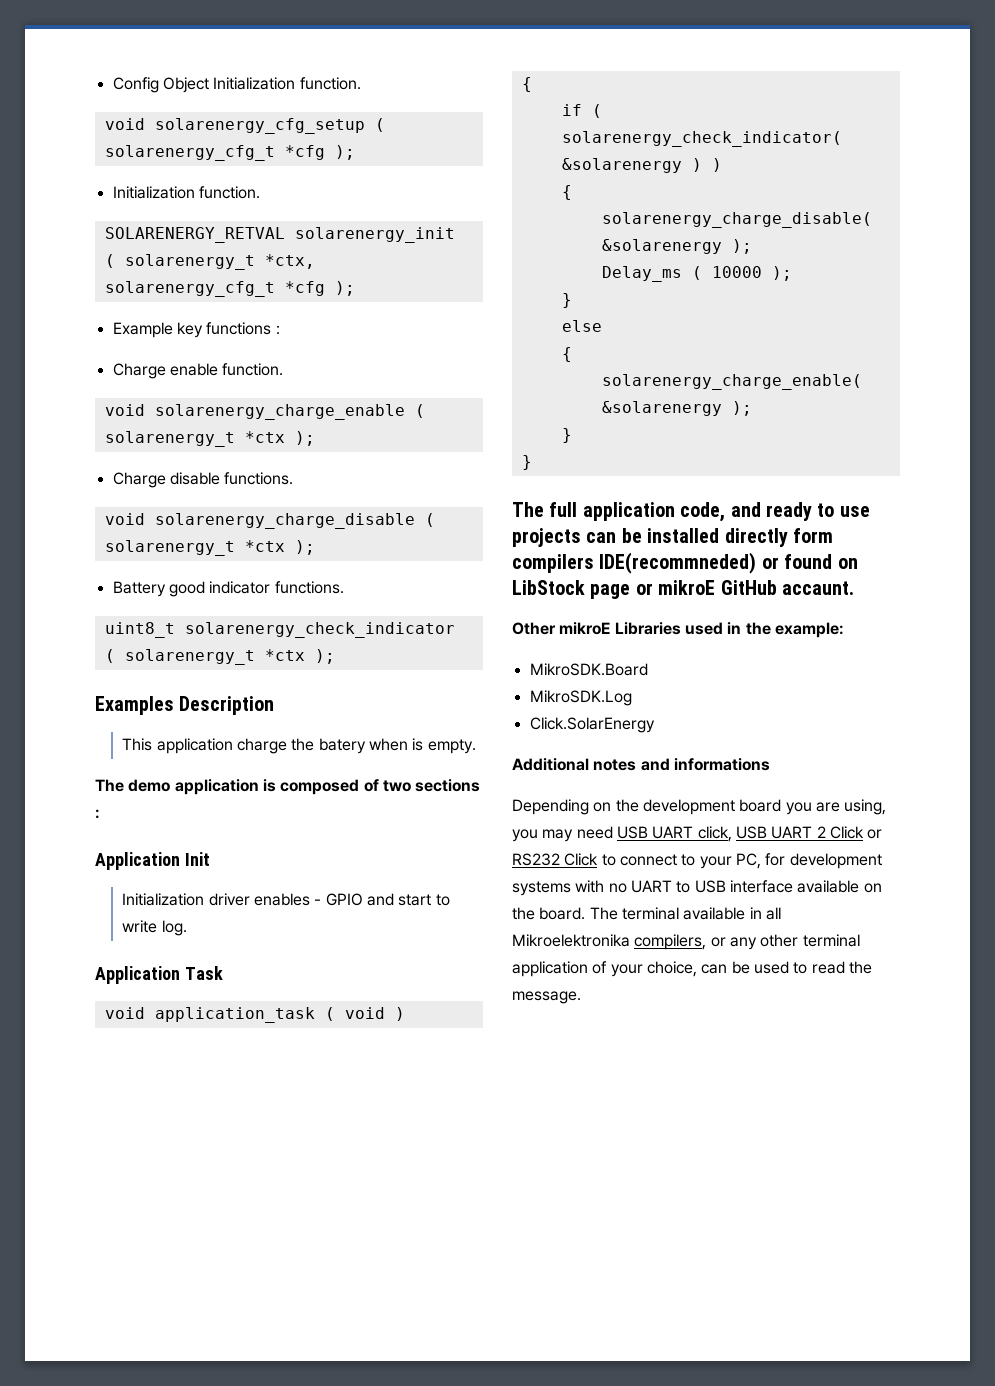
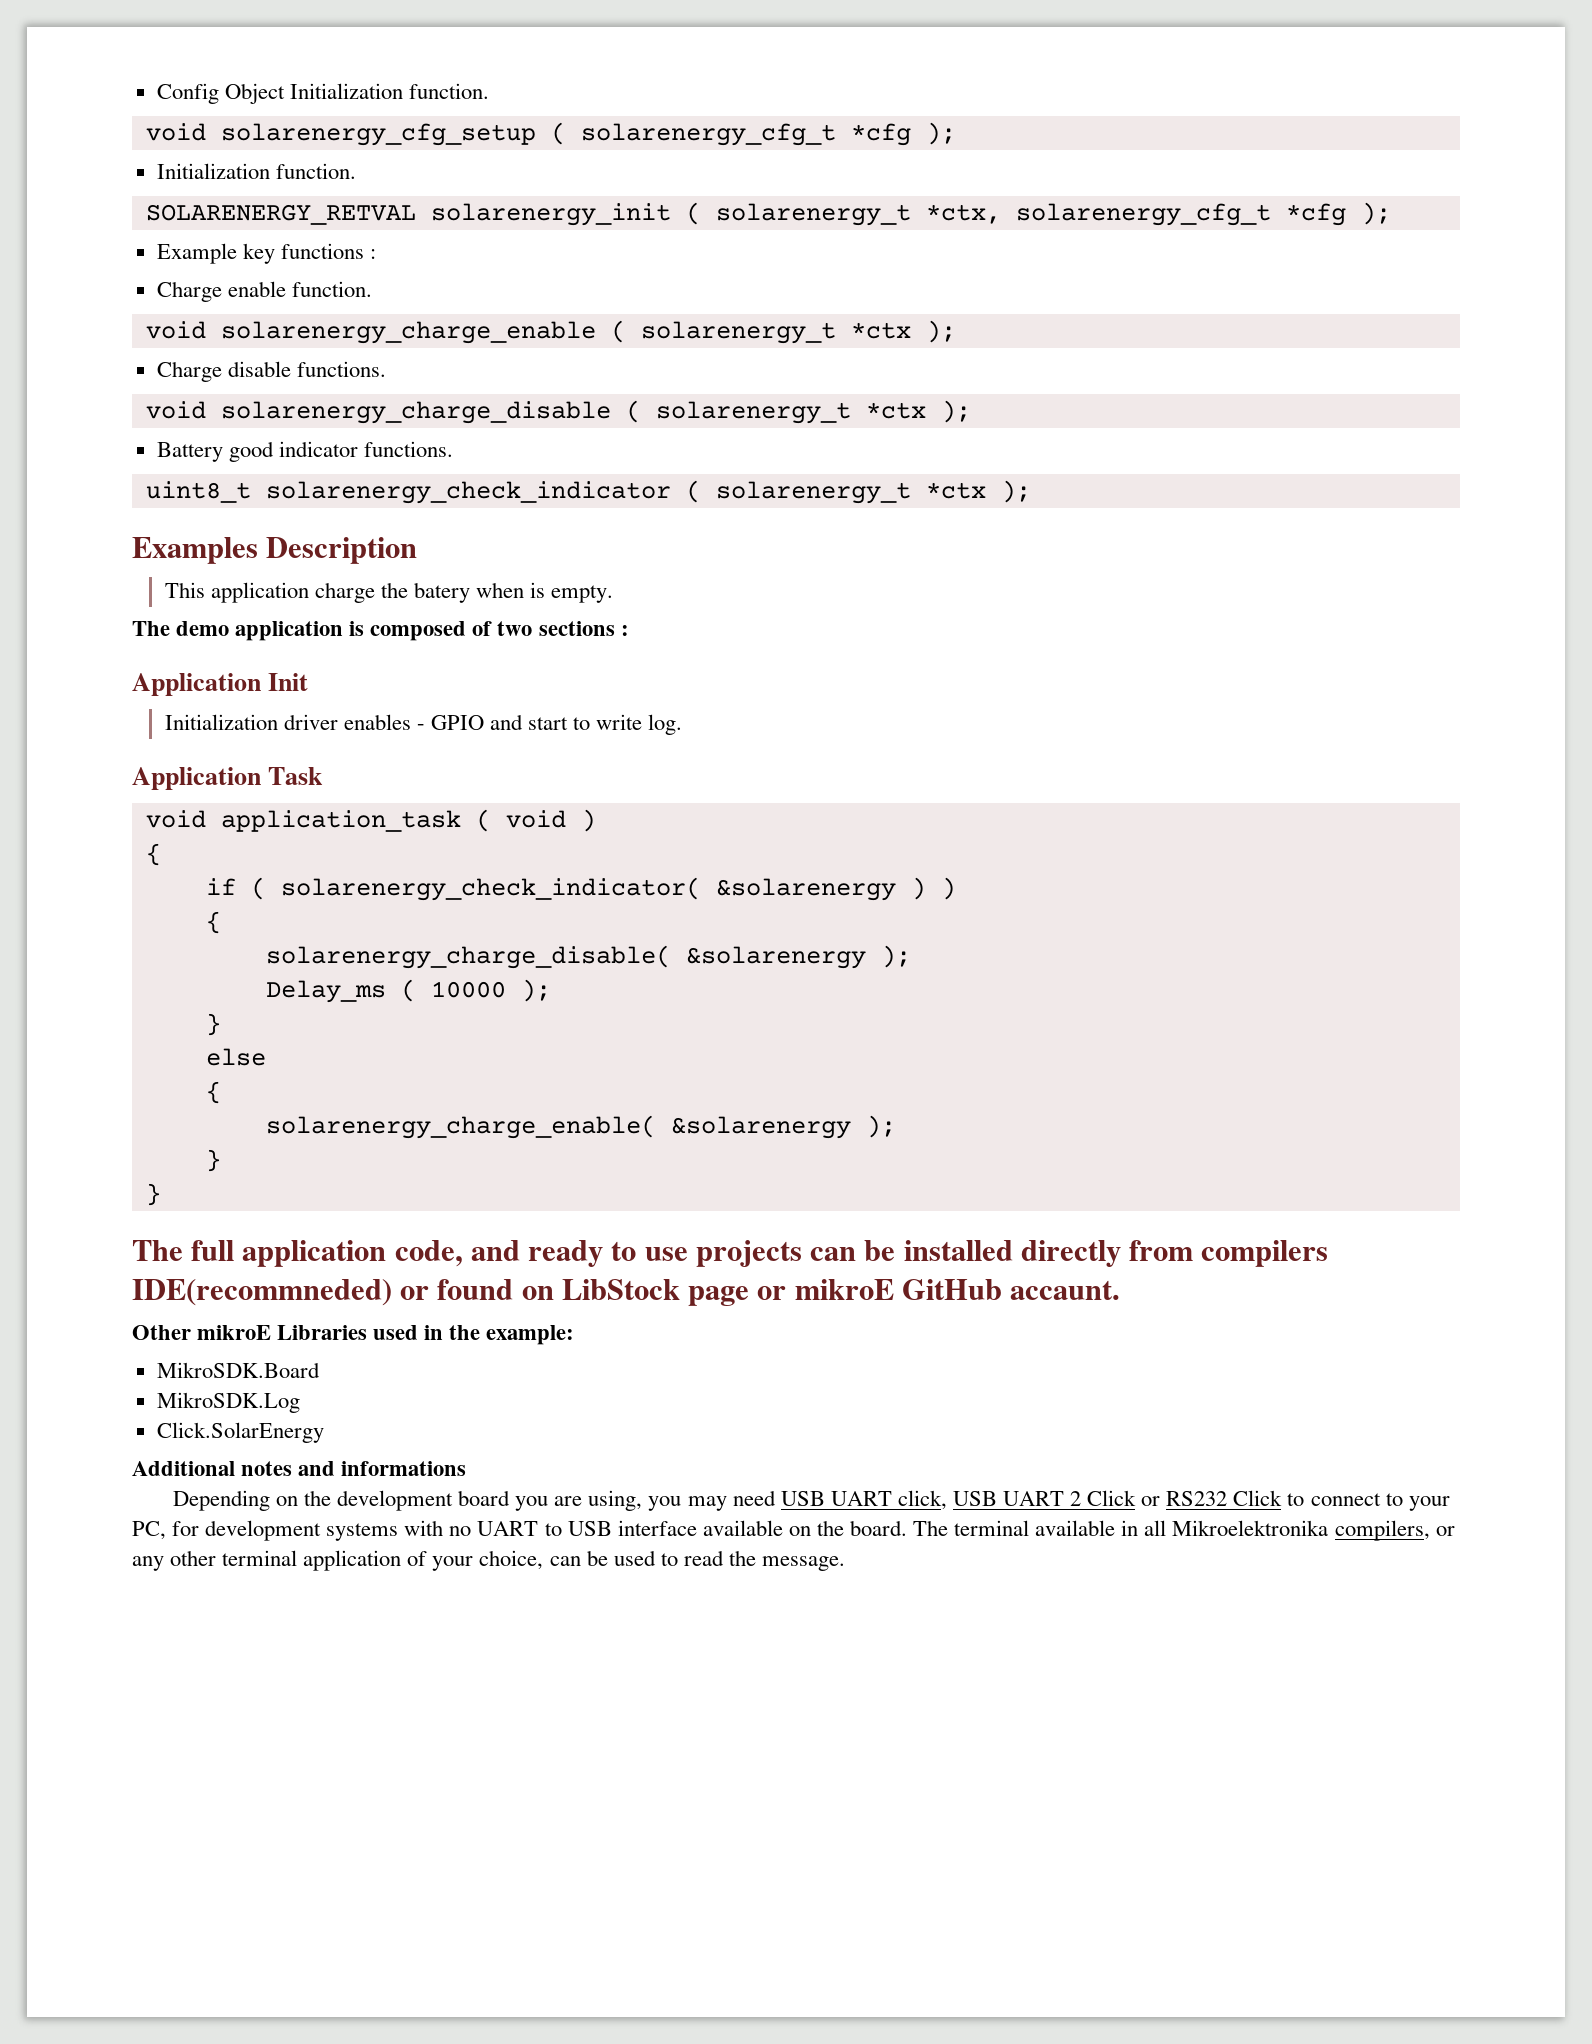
- The full application code, and ready to use projects can be installed directly form compilers IDE(recommneded) or found on LibStock page or mikroE GitHub accaunt.
+ The full application code, and ready to use projects can be installed directly from compilers IDE(recommneded) or found on LibStock page or mikroE GitHub accaunt.

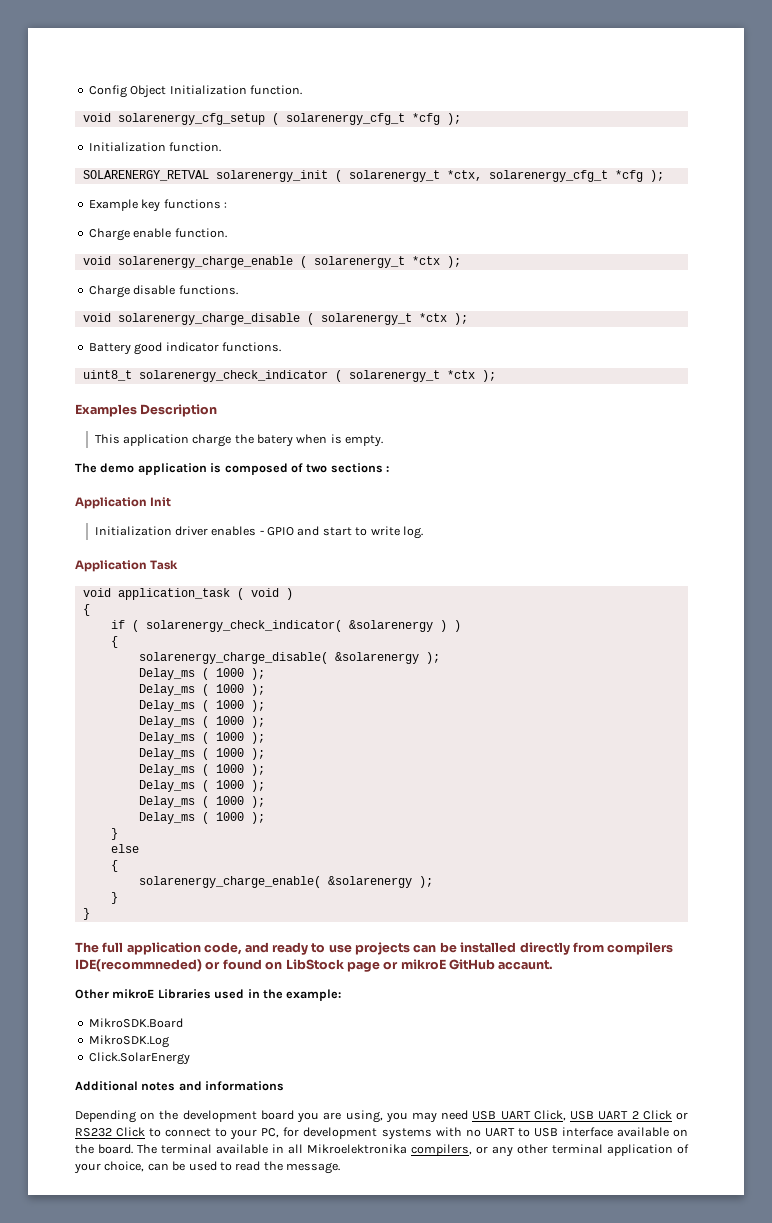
  solarenergy_charge_disable( &solarenergy );
- Delay_ms ( 10000 );
+ Delay_ms ( 1000 );
+ Delay_ms ( 1000 );
+ Delay_ms ( 1000 );
+ Delay_ms ( 1000 );
+ Delay_ms ( 1000 );
+ Delay_ms ( 1000 );
+ Delay_ms ( 1000 );
+ Delay_ms ( 1000 );
+ Delay_ms ( 1000 );
+ Delay_ms ( 1000 );
- Depending on the development board you are using, you may need USB UART click, USB UART 2 Click or RS232 Click to connect to your PC, for development systems with no UART to USB interface available on the board.
+ Depending on the development board you are using, you may need USB UART Click, USB UART 2 Click or RS232 Click to connect to your PC, for development systems with no UART to USB interface available on the board.

